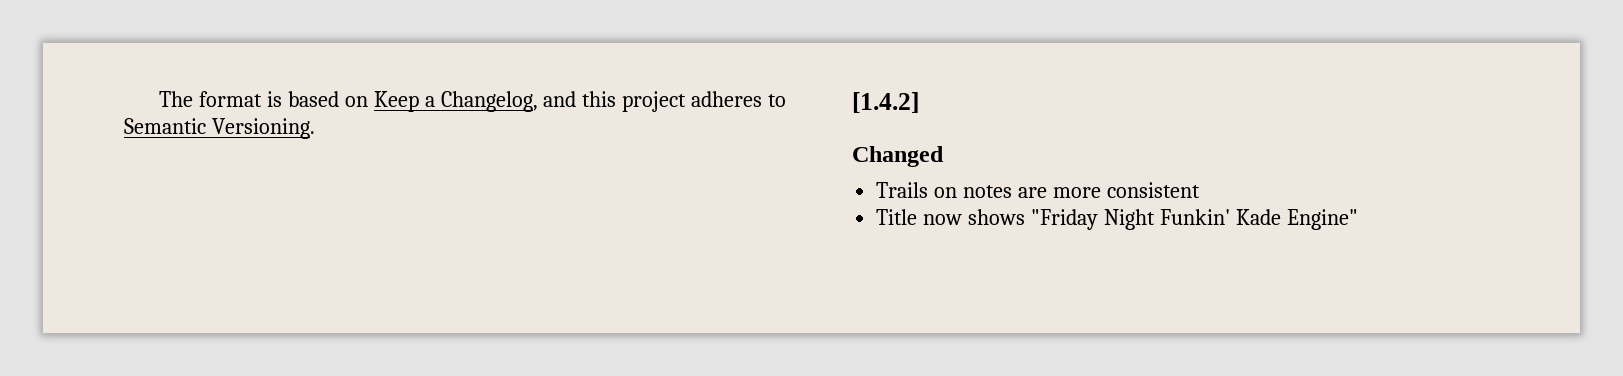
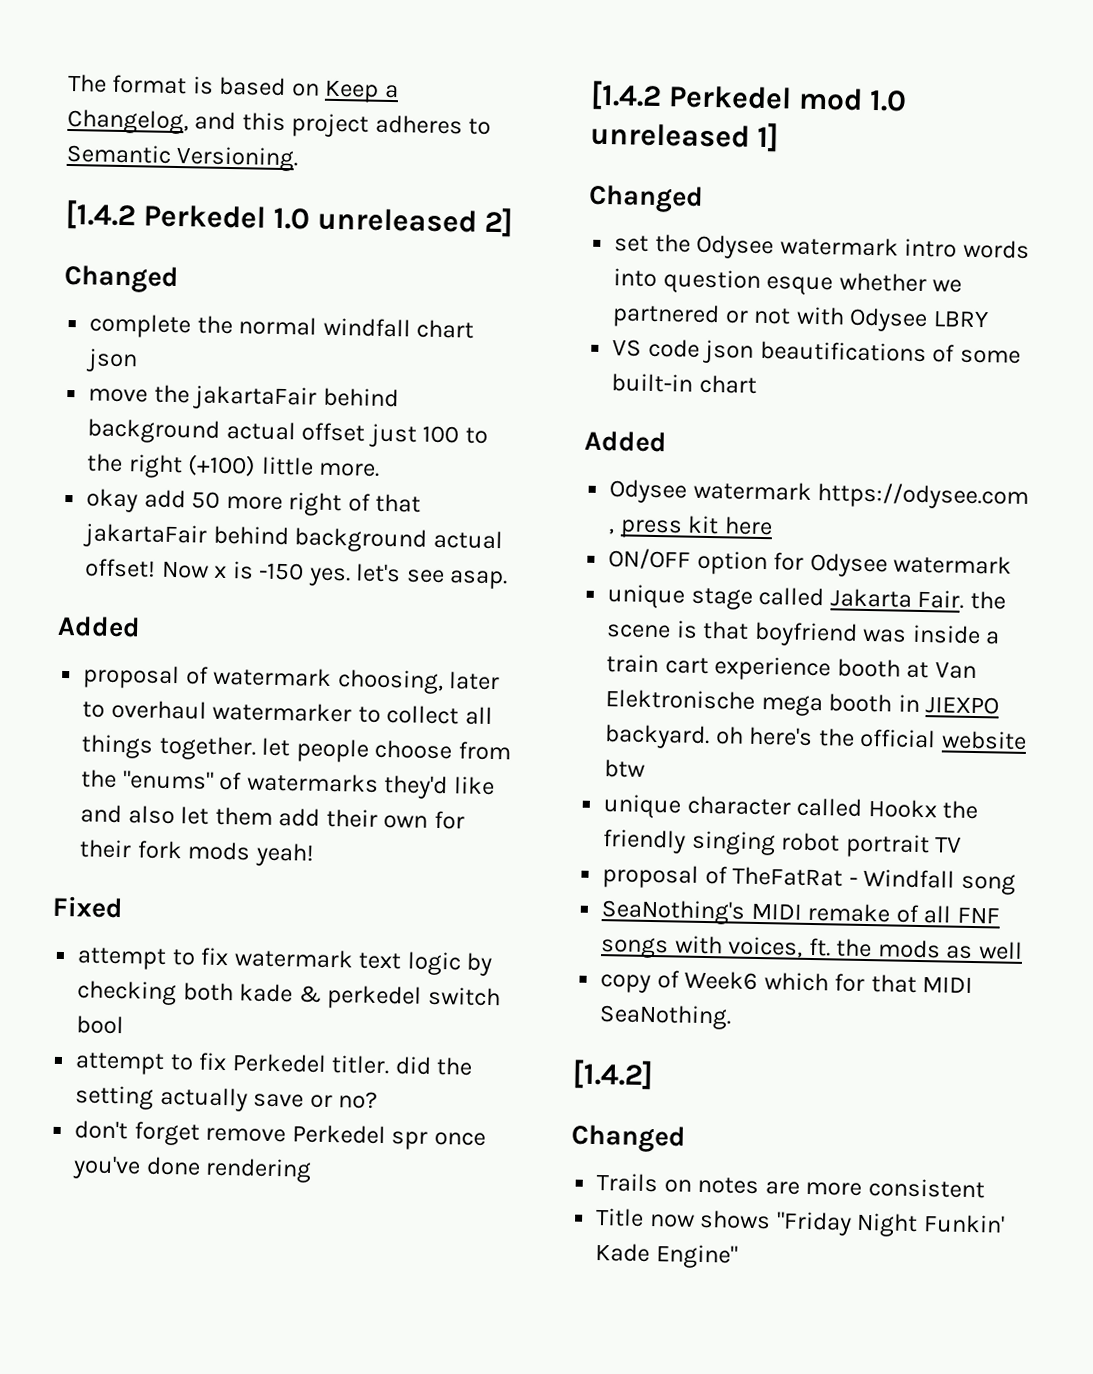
+ [1.4.2 Perkedel 1.0 unreleased 2]
+ Changed
+ complete the normal windfall chart json
+ move the jakartaFair behind background actual offset just 100 to the right (+100) little more.
+ okay add 50 more right of that jakartaFair behind background actual offset! Now x is -150 yes. let's see asap.
+ Added
+ proposal of watermark choosing, later to overhaul watermarker to collect all things together. let people choose from the "enums" of watermarks they'd like and also let them add their own for their fork mods yeah!
+ Fixed
+ attempt to fix watermark text logic by checking both kade & perkedel switch bool
+ attempt to fix Perkedel titler. did the setting actually save or no?
+ don't forget remove Perkedel spr once you've done rendering
+ [1.4.2 Perkedel mod 1.0 unreleased 1]
+ Changed
+ set the Odysee watermark intro words into question esque whether we partnered or not with Odysee LBRY
+ VS code json beautifications of some built-in chart
+ Added
+ Odysee watermark https://odysee.com , press kit here
+ ON/OFF option for Odysee watermark
+ unique stage called Jakarta Fair. the scene is that boyfriend was inside a train cart experience booth at Van Elektronische mega booth in JIEXPO backyard. oh here's the official website btw
+ unique character called Hookx the friendly singing robot portrait TV
+ proposal of TheFatRat - Windfall song
+ SeaNothing's MIDI remake of all FNF songs with voices, ft. the mods as well
+ copy of Week6 which for that MIDI SeaNothing.

